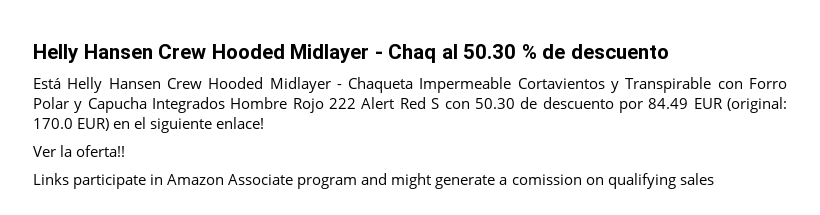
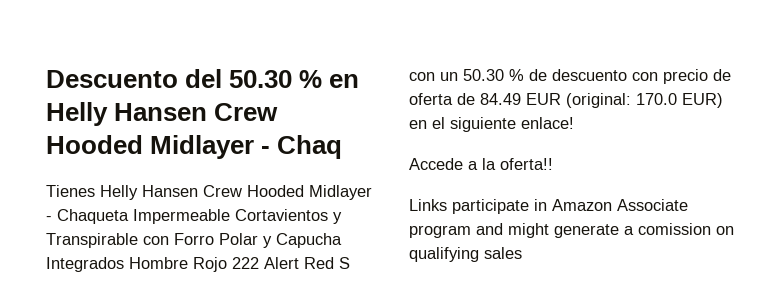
- Helly Hansen Crew Hooded Midlayer - Chaq al 50.30 % de descuento
- Está Helly Hansen Crew Hooded Midlayer - Chaqueta Impermeable Cortavientos y Transpirable con Forro Polar y Capucha Integrados Hombre Rojo 222 Alert Red S con 50.30 de descuento por 84.49 EUR (original: 170.0 EUR) en el siguiente enlace!
+ Descuento del 50.30 % en Helly Hansen Crew Hooded Midlayer - Chaq
+ Tienes Helly Hansen Crew Hooded Midlayer - Chaqueta Impermeable Cortavientos y Transpirable con Forro Polar y Capucha Integrados Hombre Rojo 222 Alert Red S con un 50.30 % de descuento con precio de oferta de 84.49 EUR (original: 170.0 EUR) en el siguiente enlace!
- Ver la oferta!!
+ Accede a la oferta!!

